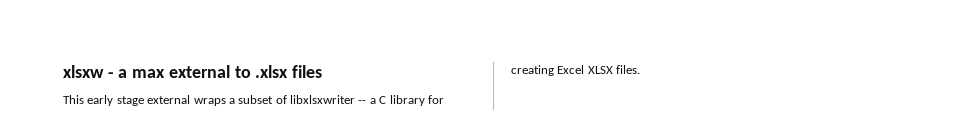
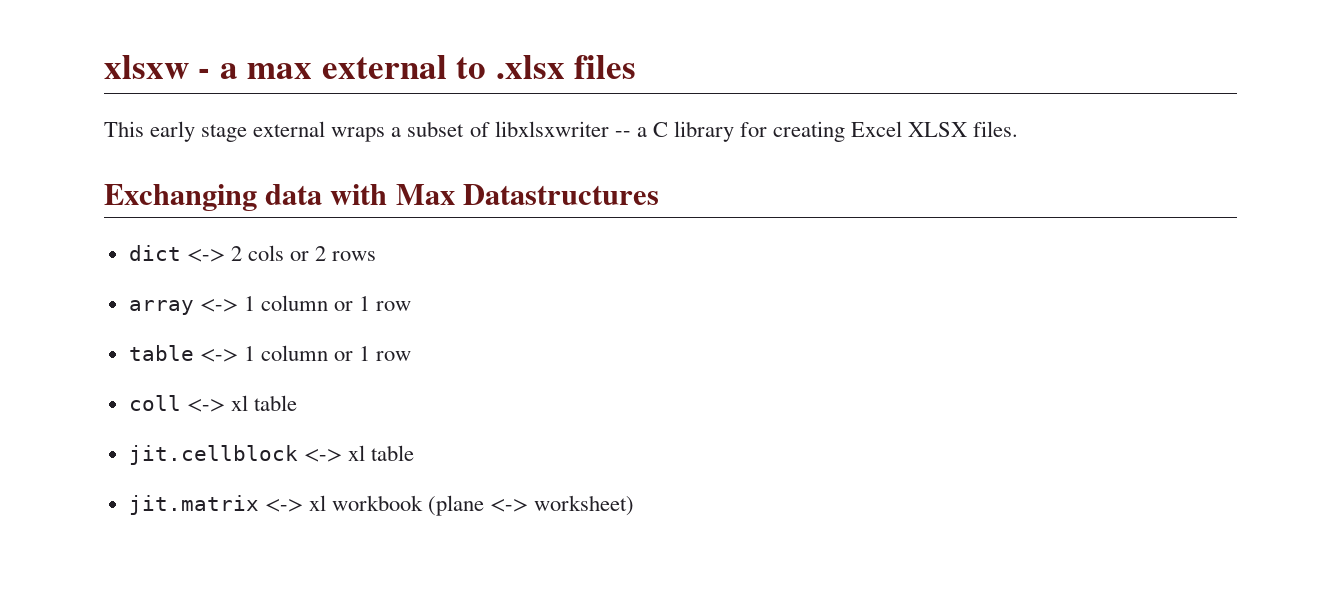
+ Exchanging data with Max Datastructures
+ dict <-> 2 cols or 2 rows
+ array <-> 1 column or 1 row
+ table <-> 1 column or 1 row
+ coll <-> xl table
+ jit.cellblock <-> xl table
+ jit.matrix <-> xl workbook (plane <-> worksheet)

